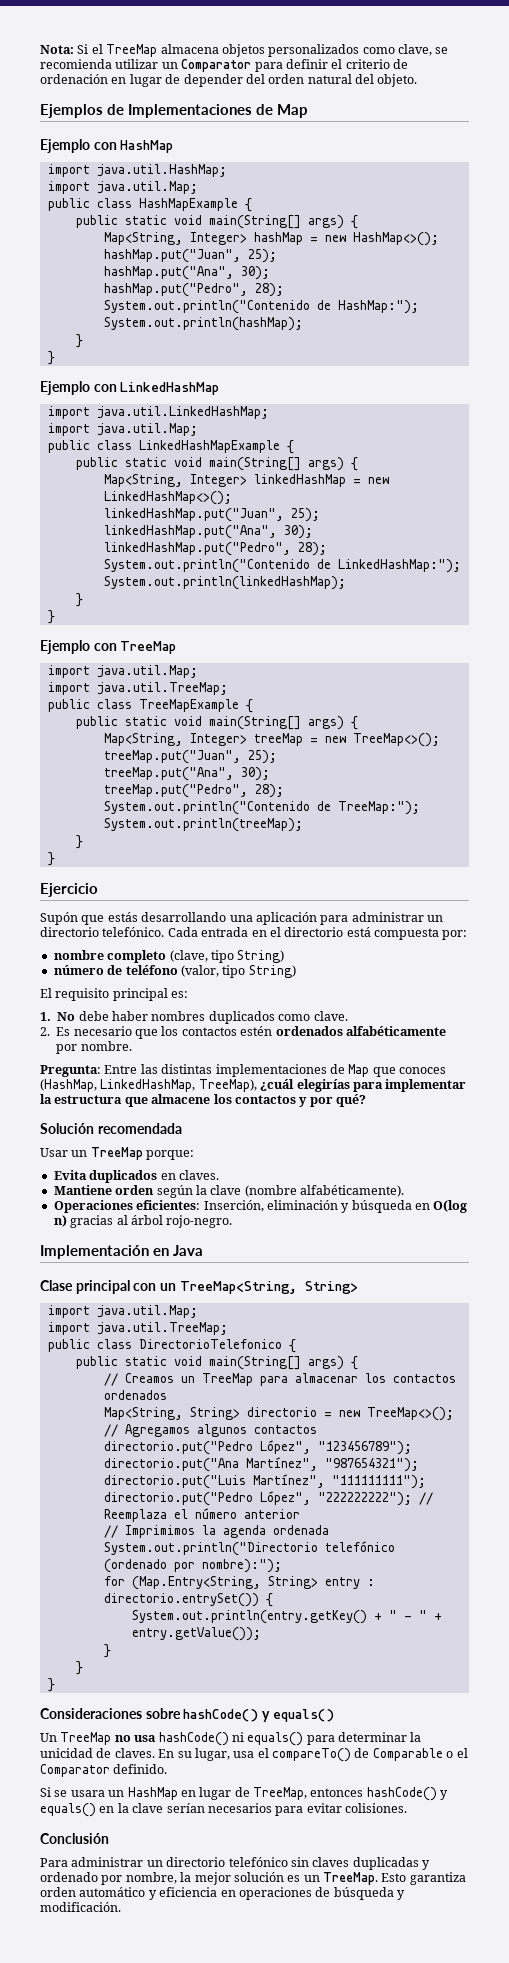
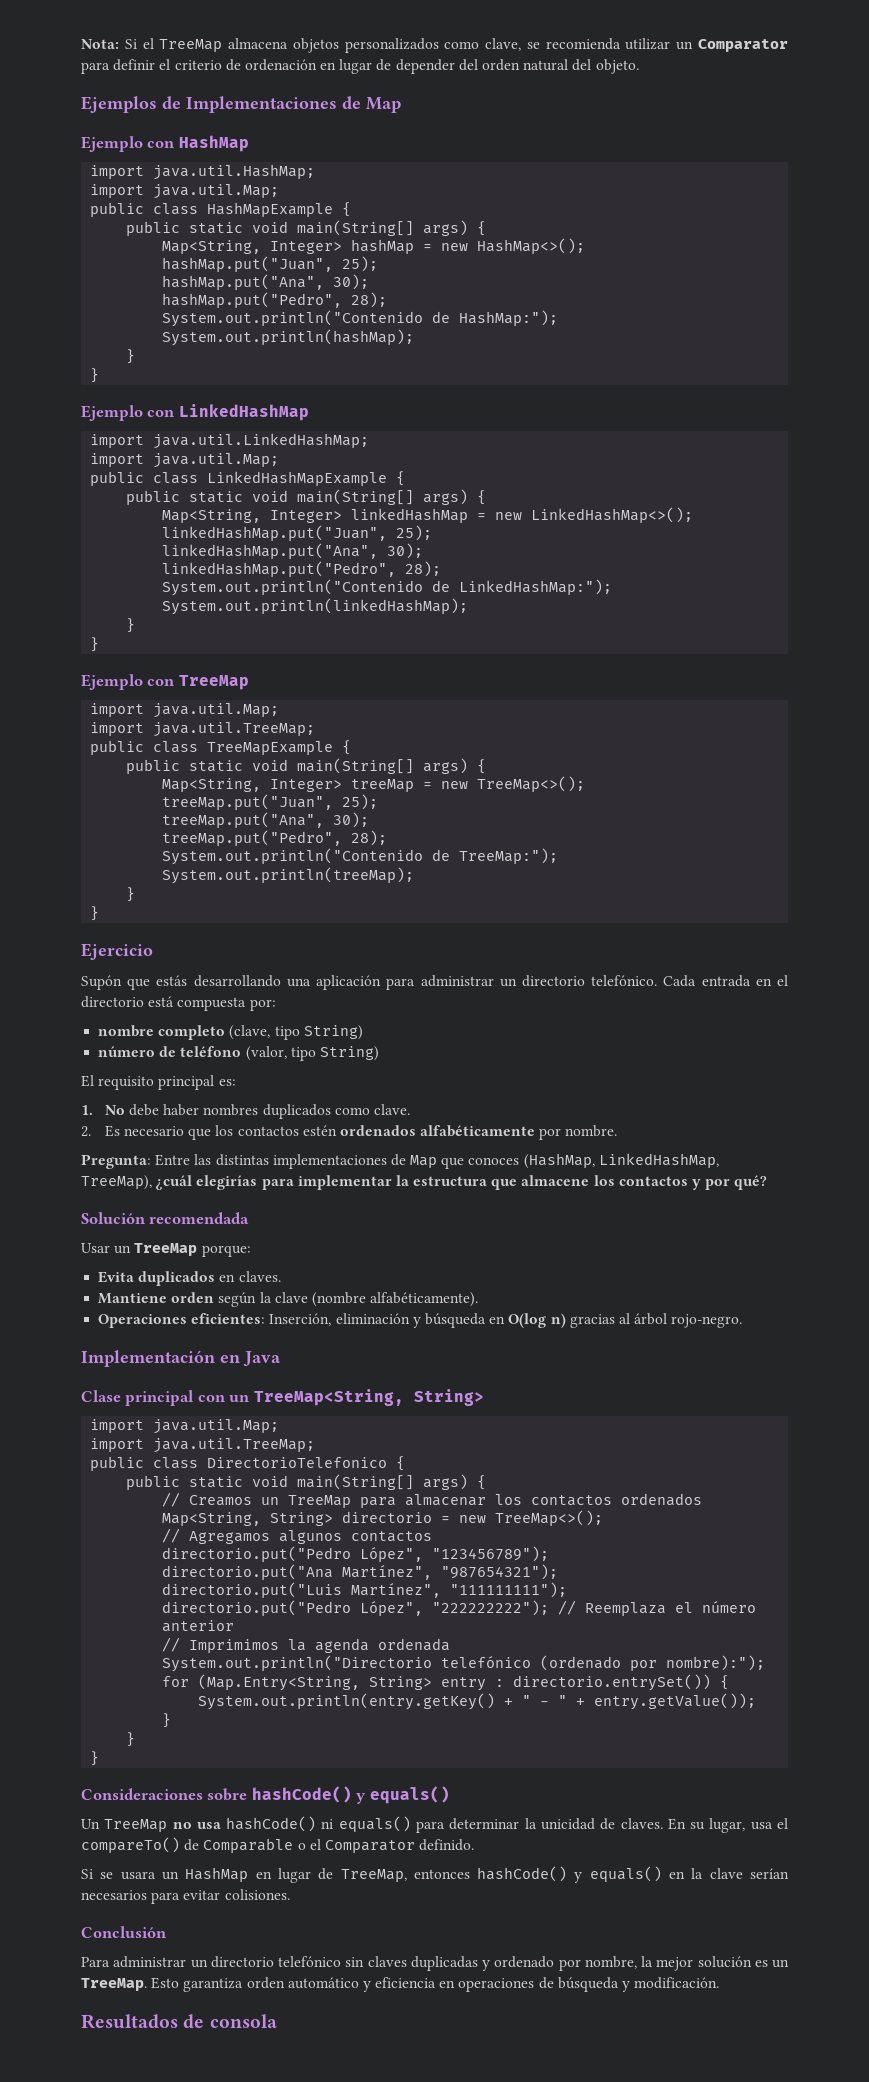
+ Resultados de consola

